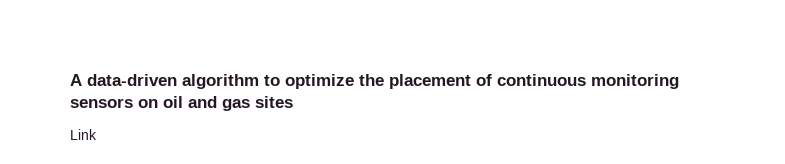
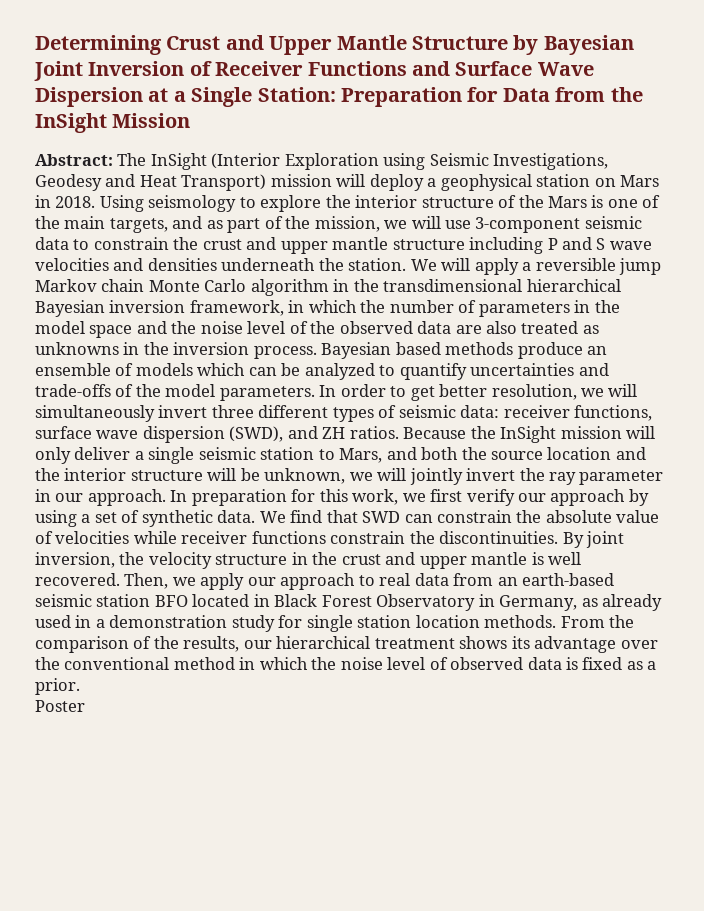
- A data-driven algorithm to optimize the placement of continuous monitoring sensors on oil and gas sites
- Link
+ Determining Crust and Upper Mantle Structure by Bayesian Joint Inversion of Receiver Functions and Surface Wave Dispersion at a Single Station: Preparation for Data from the InSight Mission
+ Abstract: The InSight (Interior Exploration using Seismic Investigations, Geodesy and Heat Transport) mission will deploy a geophysical station on Mars in 2018. Using seismology to explore the interior structure of the Mars is one of the main targets, and as part of the mission, we will use 3-component seismic data to constrain the crust and upper mantle structure including P and S wave velocities and densities underneath the station. We will apply a reversible jump Markov chain Monte Carlo algorithm in the transdimensional hierarchical Bayesian inversion framework, in which the number of parameters in the model space and the noise level of the observed data are also treated as unknowns in the inversion process. Bayesian based methods produce an ensemble of models which can be analyzed to quantify uncertainties and trade-offs of the model parameters. In order to get better resolution, we will simultaneously invert three different types of seismic data: receiver functions, surface wave dispersion (SWD), and ZH ratios. Because the InSight mission will only deliver a single seismic station to Mars, and both the source location and the interior structure will be unknown, we will jointly invert the ray parameter in our approach. In preparation for this work, we first verify our approach by using a set of synthetic data. We find that SWD can constrain the absolute value of velocities while receiver functions constrain the discontinuities. By joint inversion, the velocity structure in the crust and upper mantle is well recovered. Then, we apply our approach to real data from an earth-based seismic station BFO located in Black Forest Observatory in Germany, as already used in a demonstration study for single station location methods. From the comparison of the results, our hierarchical treatment shows its advantage over the conventional method in which the noise level of observed data is fixed as a prior.
+ Poster

